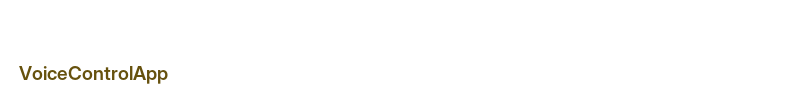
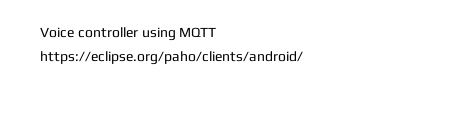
- VoiceControlApp
+ Voice controller using MQTT
+ https://eclipse.org/paho/clients/android/

